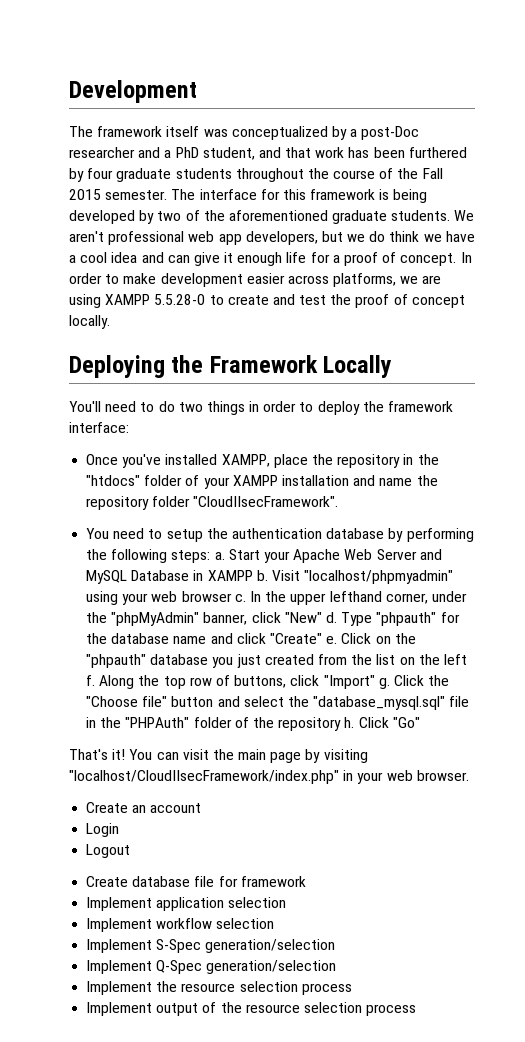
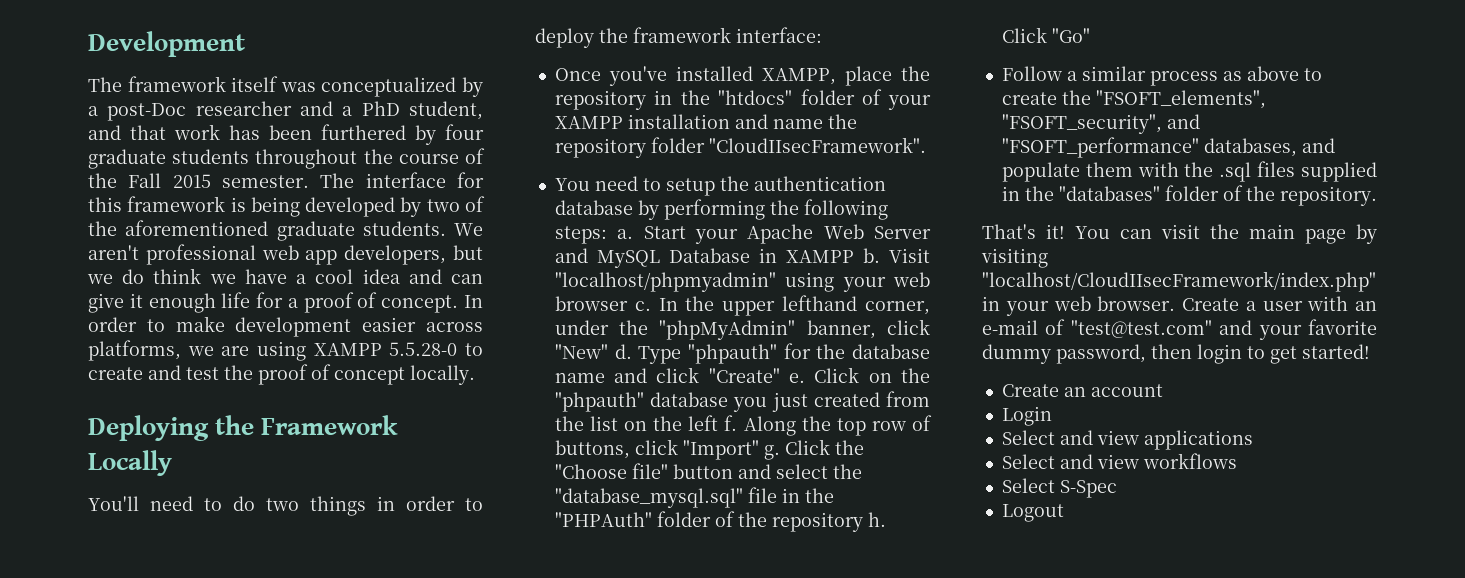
+ Follow a similar process as above to create the "FSOFT_elements", "FSOFT_security", and "FSOFT_performance" databases, and populate them with the .sql files supplied in the "databases" folder of the repository.
- You can visit the main page by visiting "localhost/CloudIIsecFramework/index.php" in your web browser.
+ You can visit the main page by visiting "localhost/CloudIIsecFramework/index.php" in your web browser. Create a user with an e-mail of "test@test.com" and your favorite dummy password, then login to get started!
  Create an account
  Login
+ Select and view applications
+ Select and view workflows
+ Select S-Spec
  Logout
- Create database file for framework
- Implement application selection
- Implement workflow selection
- Implement S-Spec generation/selection
- Implement Q-Spec generation/selection
- Implement the resource selection process
- Implement output of the resource selection process

